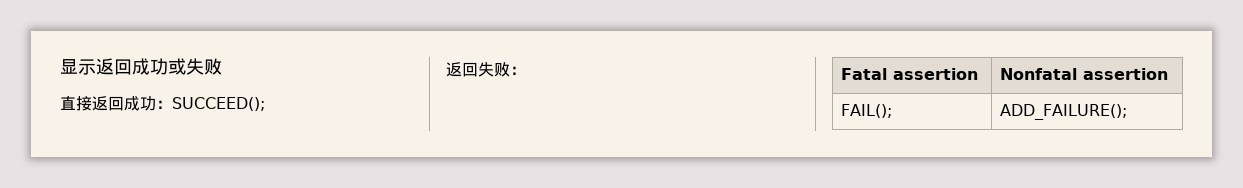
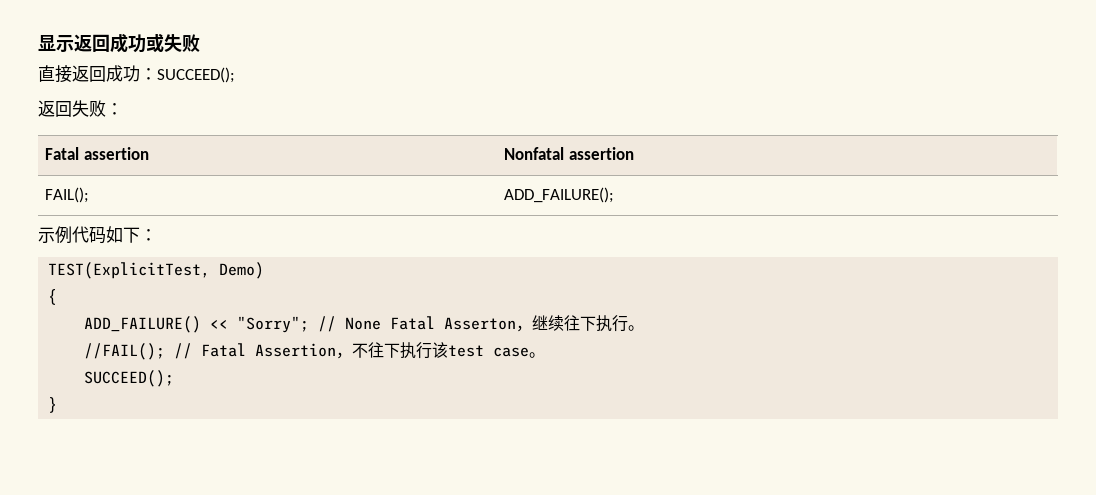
+ 示例代码如下：
+ TEST(ExplicitTest, Demo)
+ {
+ ADD_FAILURE() << "Sorry"; // None Fatal Asserton，继续往下执行。
+ //FAIL(); // Fatal Assertion，不往下执行该test case。
+ SUCCEED();
+ }

